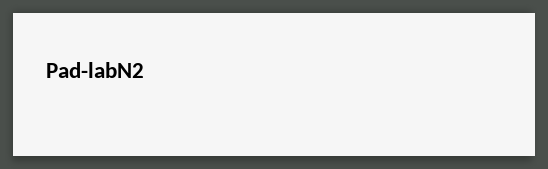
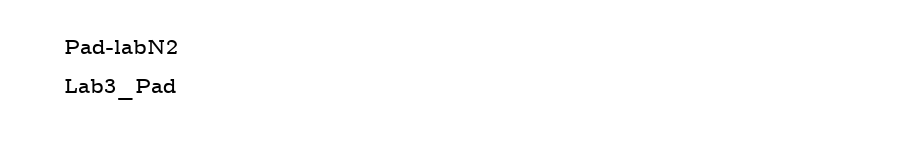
+ Lab3_Pad

